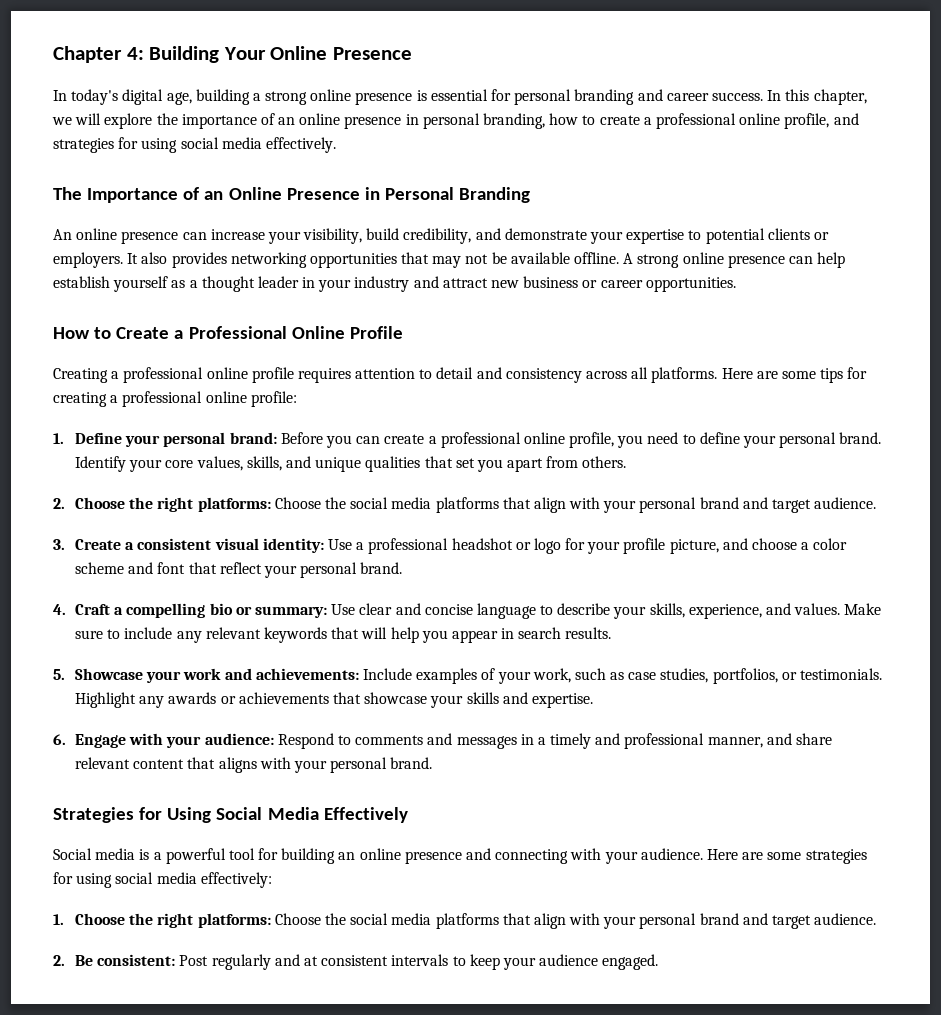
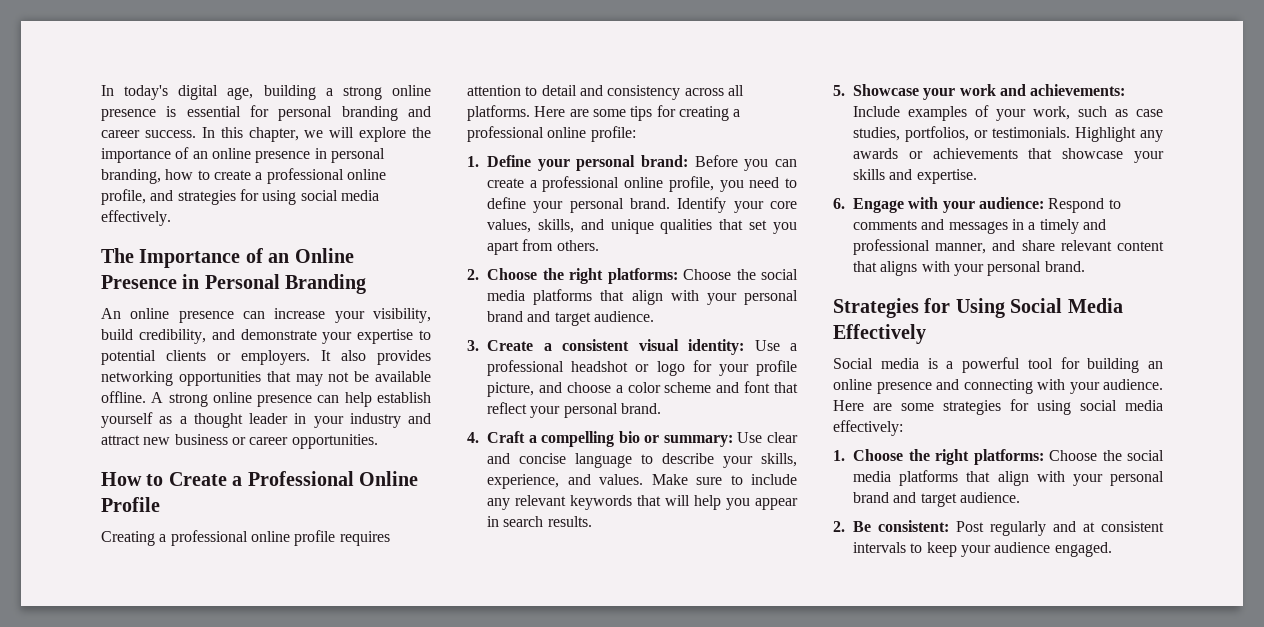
- Chapter 4: Building Your Online Presence

